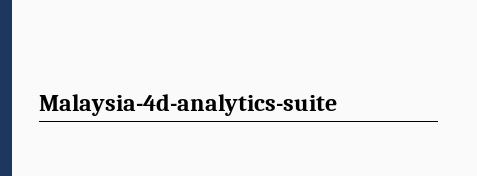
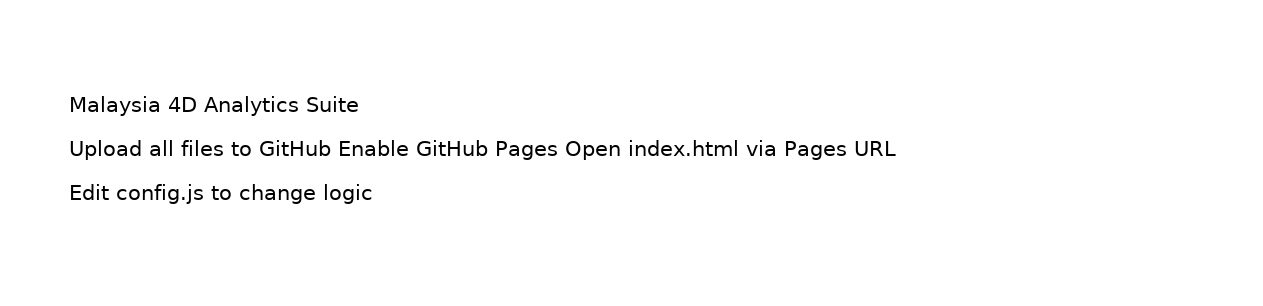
- Malaysia-4d-analytics-suite
+ Malaysia 4D Analytics Suite
+ Upload all files to GitHub Enable GitHub Pages Open index.html via Pages URL
+ Edit config.js to change logic

